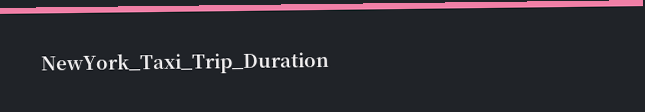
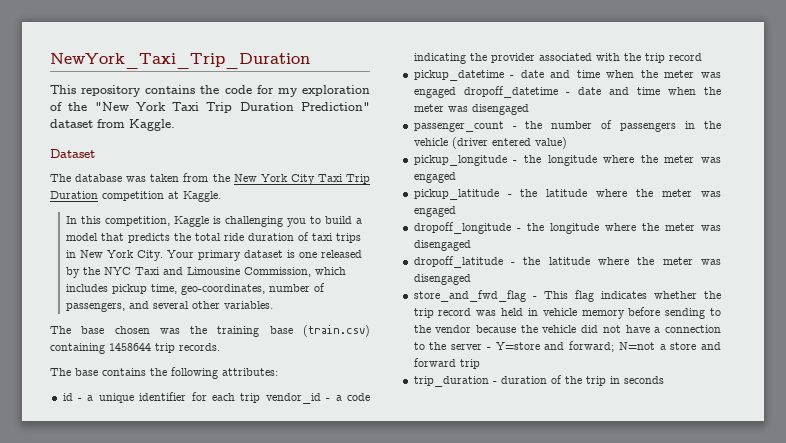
+ This repository contains the code for my exploration of the "New York Taxi Trip Duration Prediction" dataset from Kaggle.
+ Dataset
+ The database was taken from the New York City Taxi Trip Duration competition at Kaggle.
+ In this competition, Kaggle is challenging you to build a model that predicts the total ride duration of taxi trips in New York City. Your primary dataset is one released by the NYC Taxi and Limousine Commission, which includes pickup time, geo-coordinates, number of passengers, and several other variables.
+ The base chosen was the training base (train.csv) containing 1458644 trip records.
+ The base contains the following attributes:
+ id - a unique identifier for each trip vendor_id - a code indicating the provider associated with the trip record
+ pickup_datetime - date and time when the meter was engaged dropoff_datetime - date and time when the meter was disengaged
+ passenger_count - the number of passengers in the vehicle (driver entered value)
+ pickup_longitude - the longitude where the meter was engaged
+ pickup_latitude - the latitude where the meter was engaged
+ dropoff_longitude - the longitude where the meter was disengaged
+ dropoff_latitude - the latitude where the meter was disengaged
+ store_and_fwd_flag - This flag indicates whether the trip record was held in vehicle memory before sending to the vendor because the vehicle did not have a connection to the server - Y=store and forward; N=not a store and forward trip
+ trip_duration - duration of the trip in seconds

